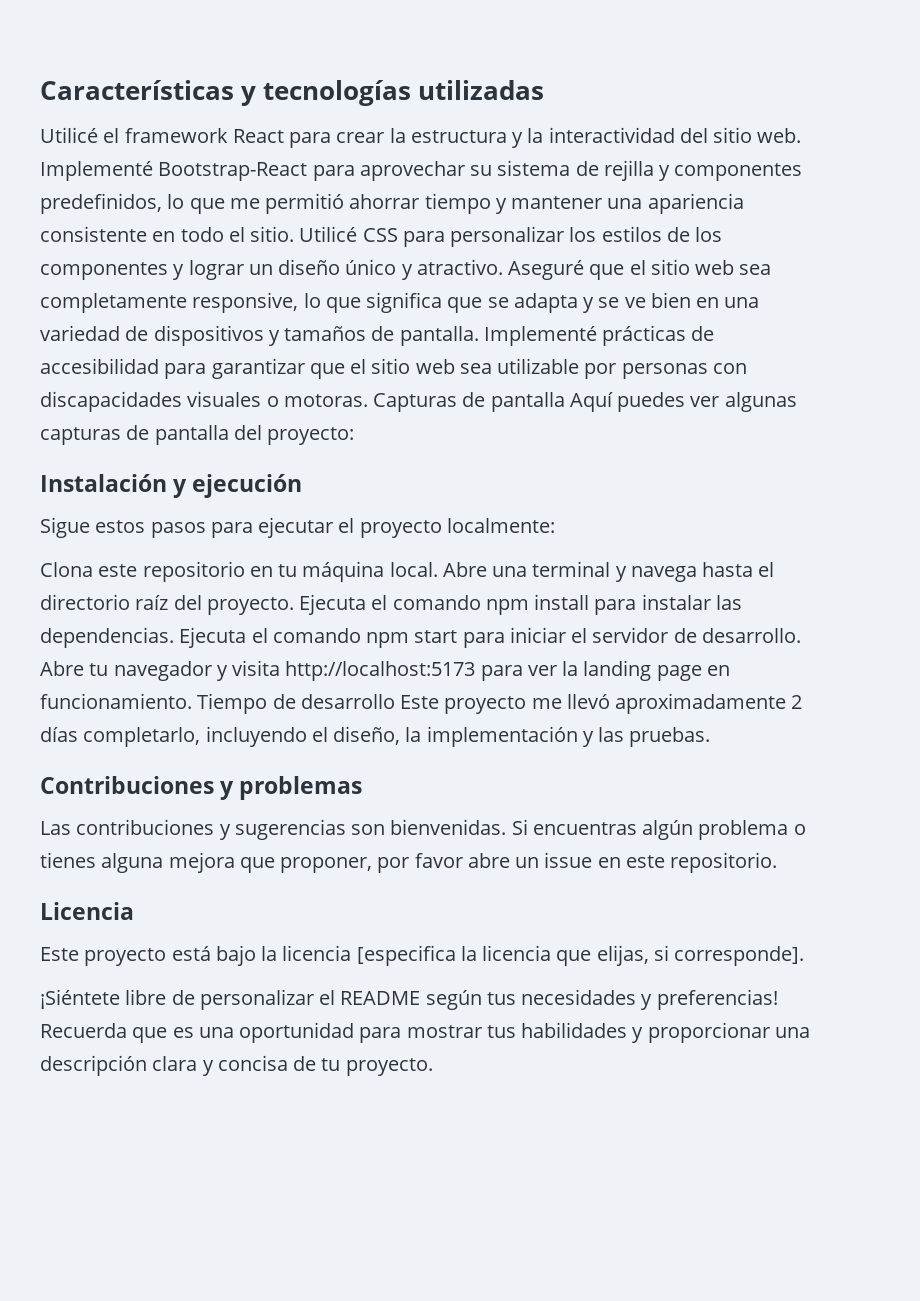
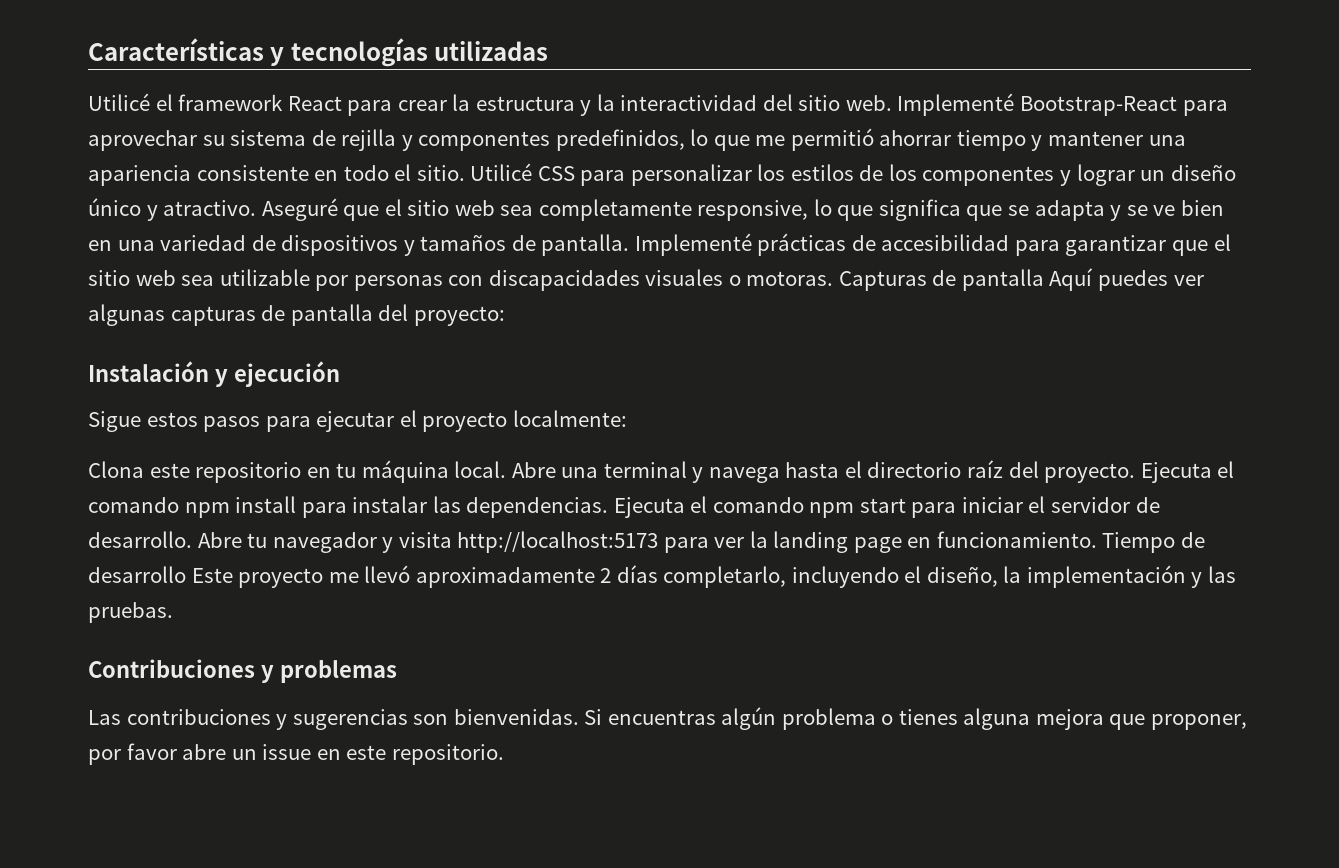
- Licencia
- Este proyecto está bajo la licencia [especifica la licencia que elijas, si corresponde].
- ¡Siéntete libre de personalizar el README según tus necesidades y preferencias! Recuerda que es una oportunidad para mostrar tus habilidades y proporcionar una descripción clara y concisa de tu proyecto.

